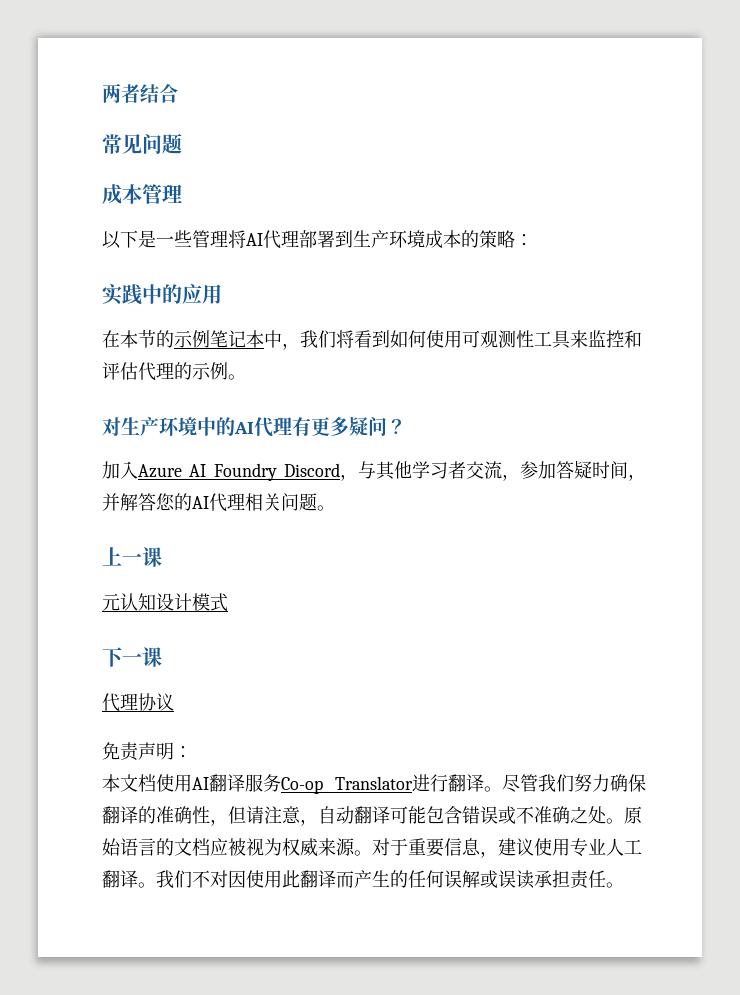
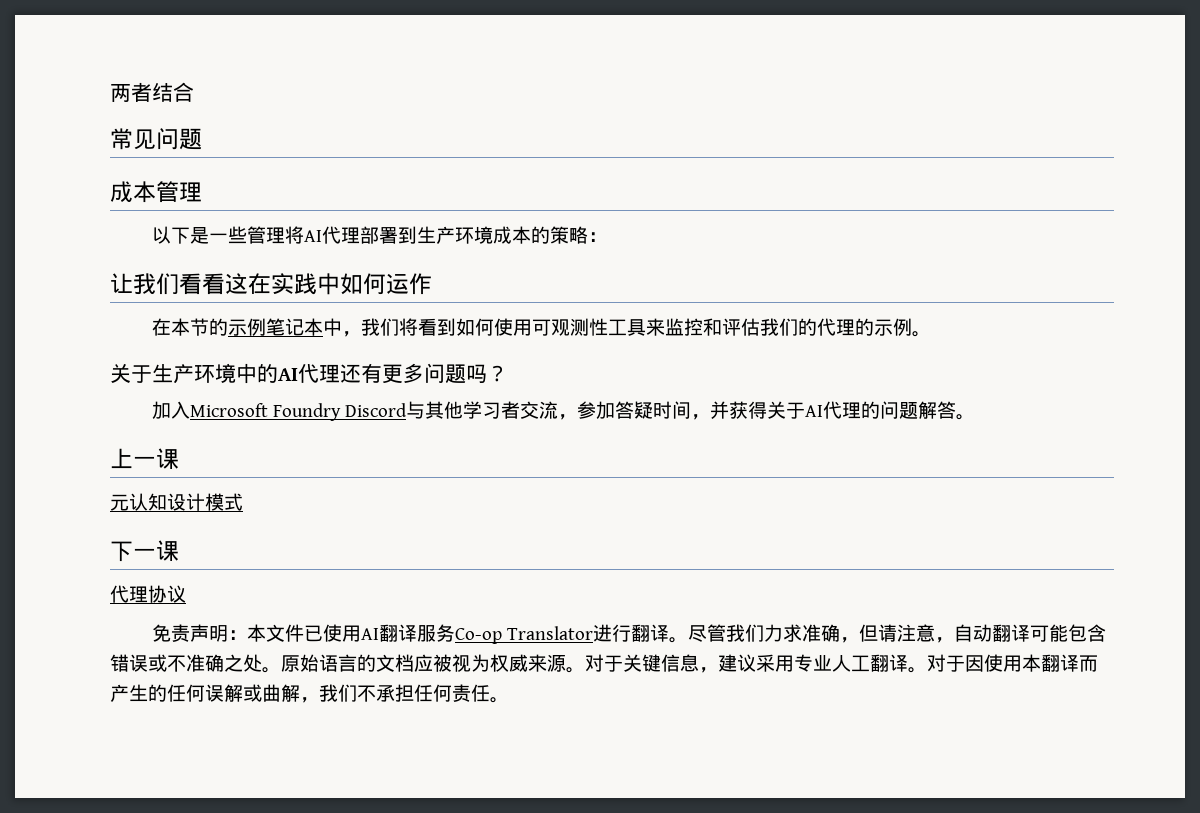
- 实践中的应用
+ 让我们看看这在实践中如何运作
- 在本节的示例笔记本中，我们将看到如何使用可观测性工具来监控和评估代理的示例。
+ 在本节的示例笔记本中，我们将看到如何使用可观测性工具来监控和评估我们的代理的示例。
- 对生产环境中的AI代理有更多疑问？
+ 关于生产环境中的AI代理还有更多问题吗？
- 加入Azure AI Foundry Discord，与其他学习者交流，参加答疑时间，并解答您的AI代理相关问题。
+ 加入Microsoft Foundry Discord与其他学习者交流，参加答疑时间，并获得关于AI代理的问题解答。
- 免责声明：
- 本文档使用AI翻译服务Co-op Translator进行翻译。
+ 免责声明：本文件已使用AI翻译服务Co-op Translator进行翻译。
- 尽管我们努力确保翻译的准确性，但请注意，自动翻译可能包含错误或不准确之处。
+ 尽管我们力求准确，但请注意，自动翻译可能包含错误或不准确之处。
- 对于重要信息，建议使用专业人工翻译。
+ 对于关键信息，建议采用专业人工翻译。
- 我们不对因使用此翻译而产生的任何误解或误读承担责任。
+ 对于因使用本翻译而产生的任何误解或曲解，我们不承担任何责任。

